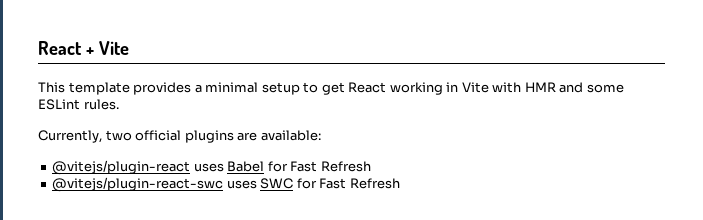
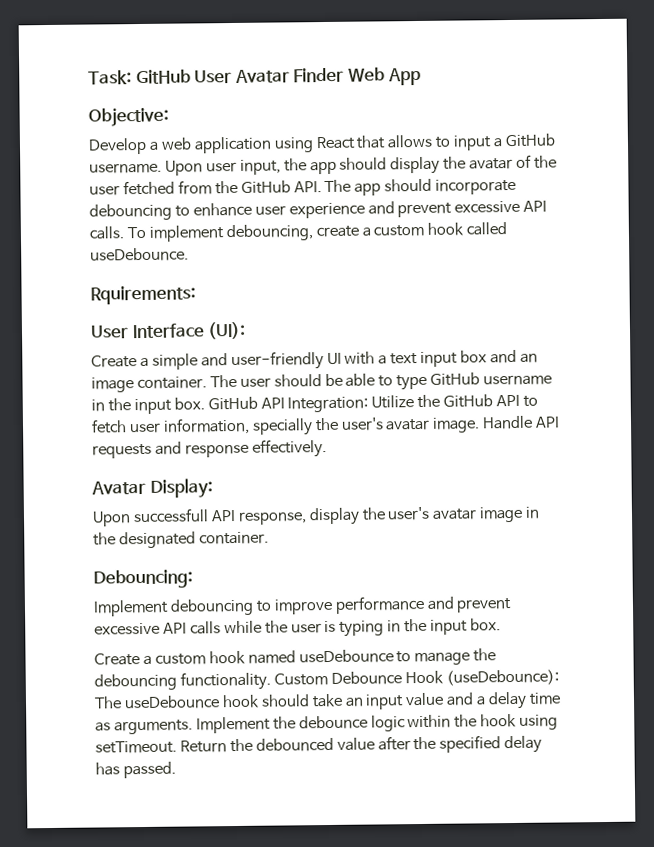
- React + Vite
- This template provides a minimal setup to get React working in Vite with HMR and some ESLint rules.
- Currently, two official plugins are available:
- @vitejs/plugin-react uses Babel for Fast Refresh
- @vitejs/plugin-react-swc uses SWC for Fast Refresh
+ Task: GitHub User Avatar Finder Web App
+ Objective:
+ Develop a web application using React that allows to input a GitHub username. Upon user input, the app should display the avatar of the user fetched from the GitHub API. The app should incorporate debouncing to enhance user experience and prevent excessive API calls. To implement debouncing, create a custom hook called useDebounce.
+ Rquirements:
+ User Interface (UI):
+ Create a simple and user-friendly UI with a text input box and an image container. The user should be able to type GitHub username in the input box. GitHub API Integration: Utilize the GitHub API to fetch user information, specially the user's avatar image. Handle API requests and response effectively.
+ Avatar Display:
+ Upon successfull API response, display the user's avatar image in the designated container.
+ Debouncing:
+ Implement debouncing to improve performance and prevent excessive API calls while the user is typing in the input box.
+ Create a custom hook named useDebounce to manage the debouncing functionality. Custom Debounce Hook (useDebounce): The useDebounce hook should take an input value and a delay time as arguments. Implement the debounce logic within the hook using setTimeout. Return the debounced value after the specified delay has passed.

